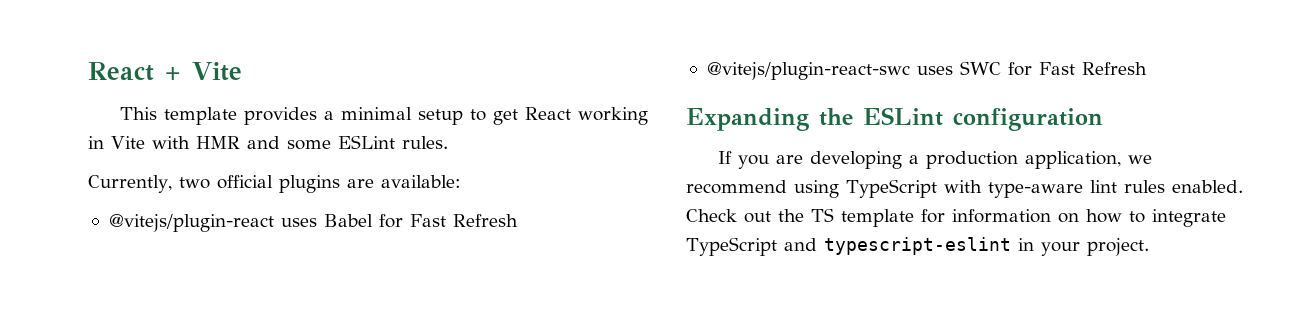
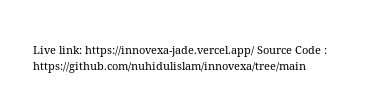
- React + Vite
- This template provides a minimal setup to get React working in Vite with HMR and some ESLint rules.
- Currently, two official plugins are available:
- @vitejs/plugin-react uses Babel for Fast Refresh
- @vitejs/plugin-react-swc uses SWC for Fast Refresh
- Expanding the ESLint configuration
- If you are developing a production application, we recommend using TypeScript with type-aware lint rules enabled. Check out the TS template for information on how to integrate TypeScript and typescript-eslint in your project.
+ Live link: https://innovexa-jade.vercel.app/ Source Code : https://github.com/nuhidulislam/innovexa/tree/main

